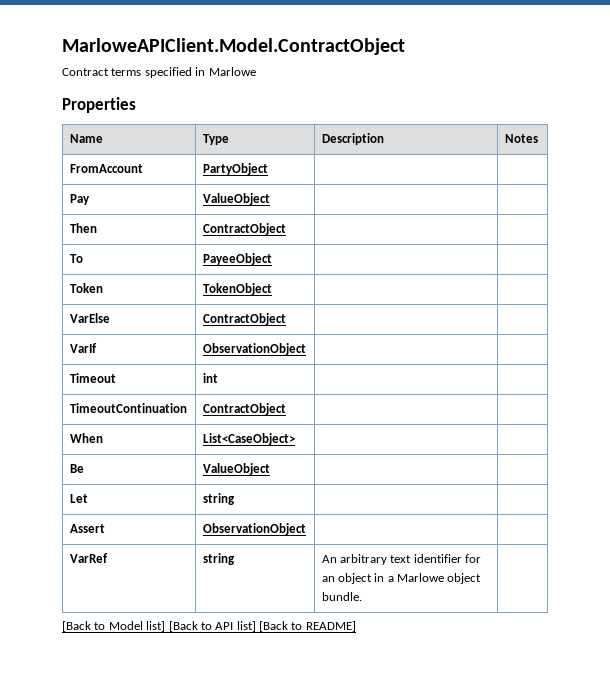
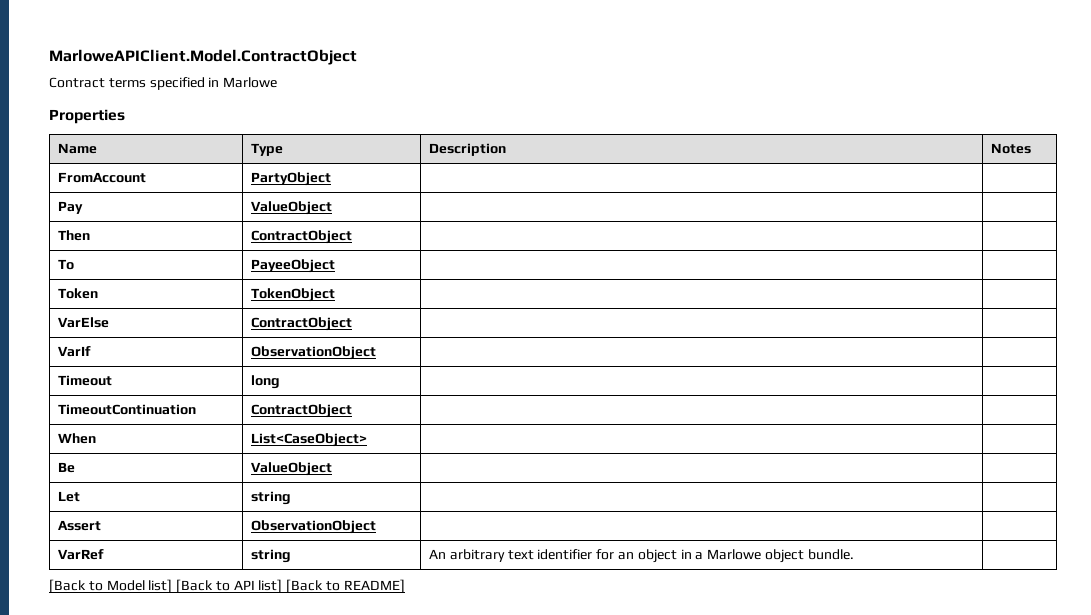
- Timeout | int | |
+ Timeout | long | |

